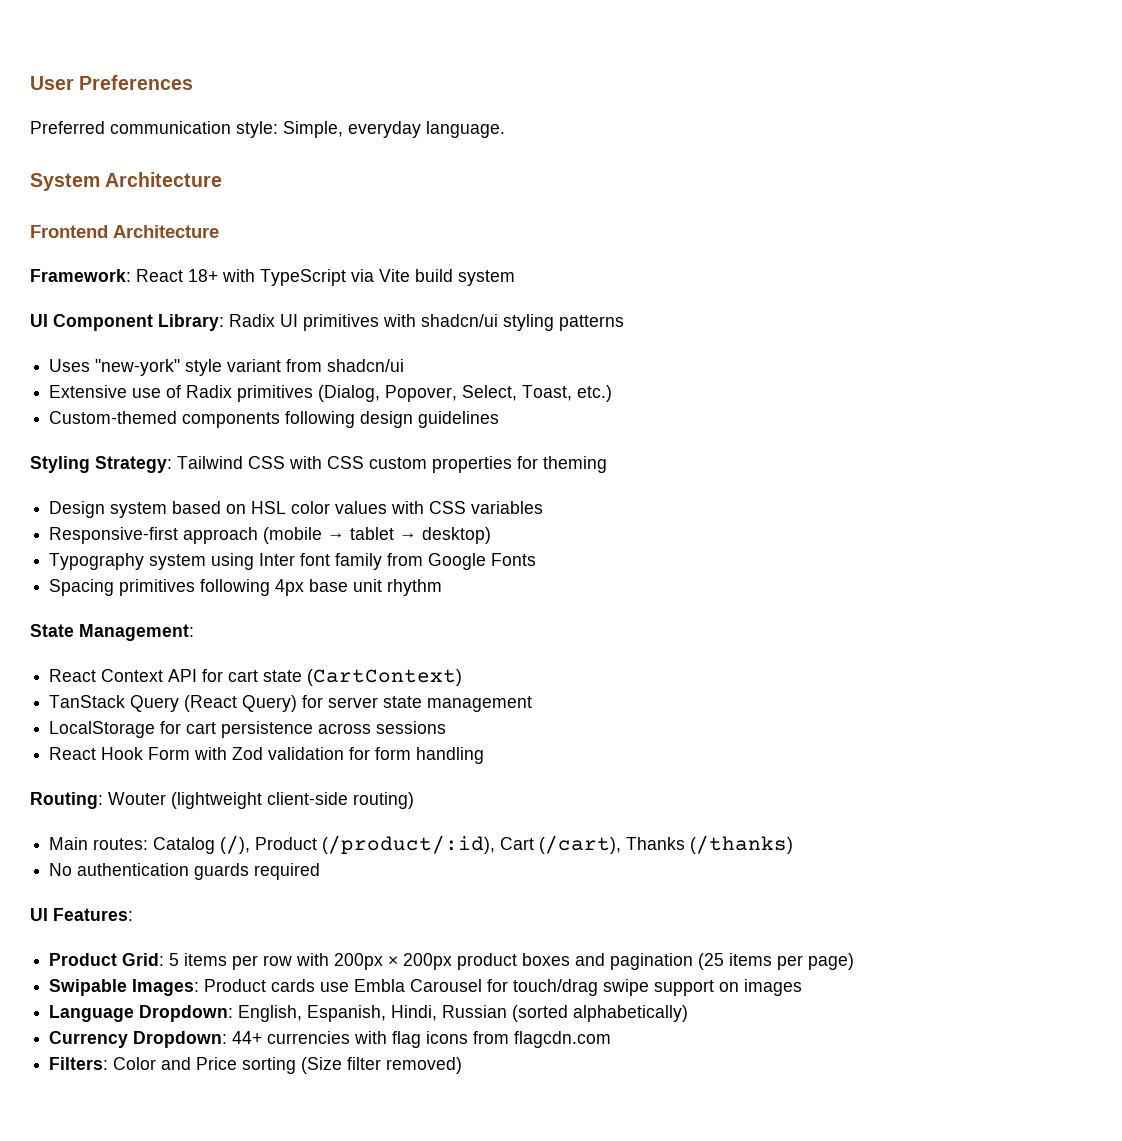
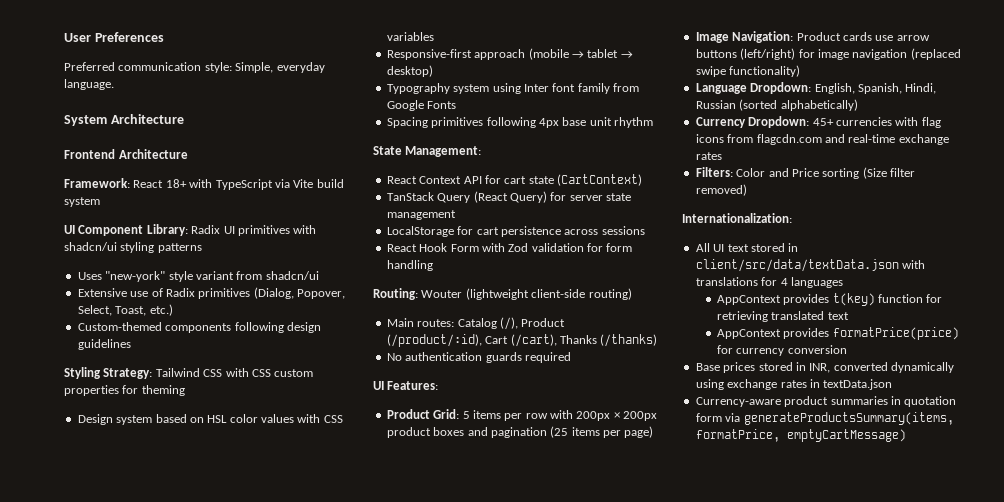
- Swipable Images: Product cards use Embla Carousel for touch/drag swipe support on images
+ Image Navigation: Product cards use arrow buttons (left/right) for image navigation (replaced swipe functionality)
- Language Dropdown: English, Espanish, Hindi, Russian (sorted alphabetically)
+ Language Dropdown: English, Spanish, Hindi, Russian (sorted alphabetically)
- Currency Dropdown: 44+ currencies with flag icons from flagcdn.com
+ Currency Dropdown: 45+ currencies with flag icons from flagcdn.com and real-time exchange rates
+ Internationalization:
+ All UI text stored in client/src/data/textData.json with translations for 4 languages
+ AppContext provides t(key) function for retrieving translated text
+ AppContext provides formatPrice(price) for currency conversion
+ Base prices stored in INR, converted dynamically using exchange rates in textData.json
+ Currency-aware product summaries in quotation form via generateProductsSummary(items, formatPrice, emptyCartMessage)

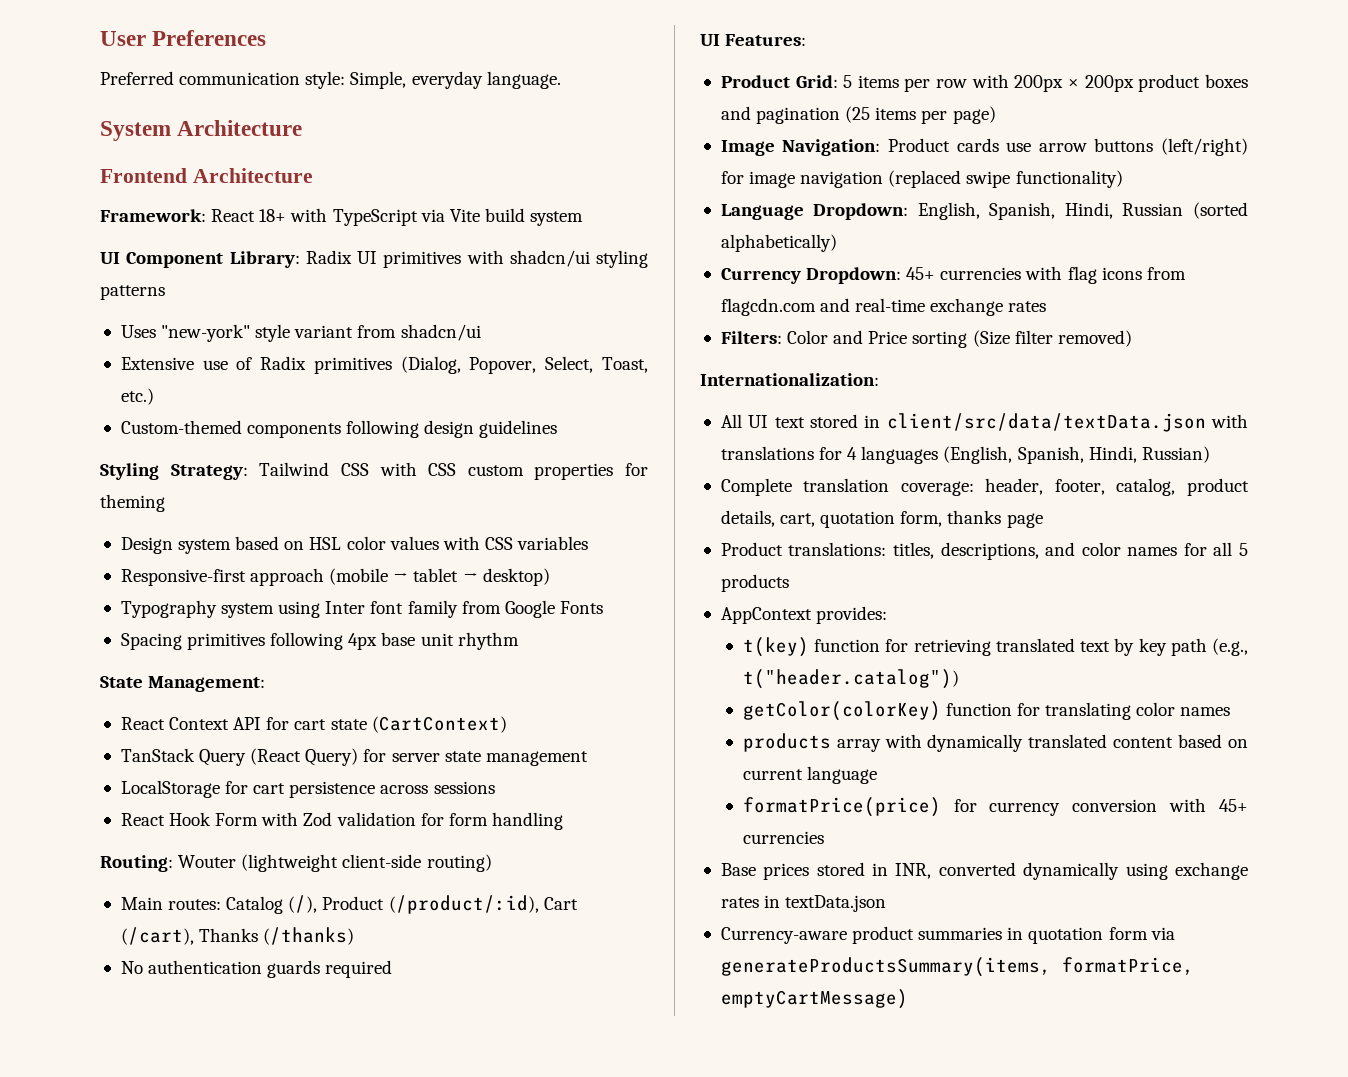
- All UI text stored in client/src/data/textData.json with translations for 4 languages
- AppContext provides t(key) function for retrieving translated text
- AppContext provides formatPrice(price) for currency conversion
+ All UI text stored in client/src/data/textData.json with translations for 4 languages (English, Spanish, Hindi, Russian)
+ Complete translation coverage: header, footer, catalog, product details, cart, quotation form, thanks page
+ Product translations: titles, descriptions, and color names for all 5 products
+ AppContext provides:
+ t(key) function for retrieving translated text by key path (e.g., t("header.catalog"))
+ getColor(colorKey) function for translating color names
+ products array with dynamically translated content based on current language
+ formatPrice(price) for currency conversion with 45+ currencies

